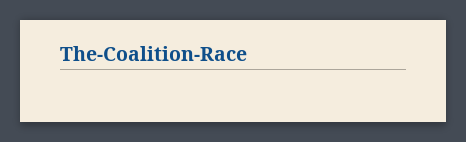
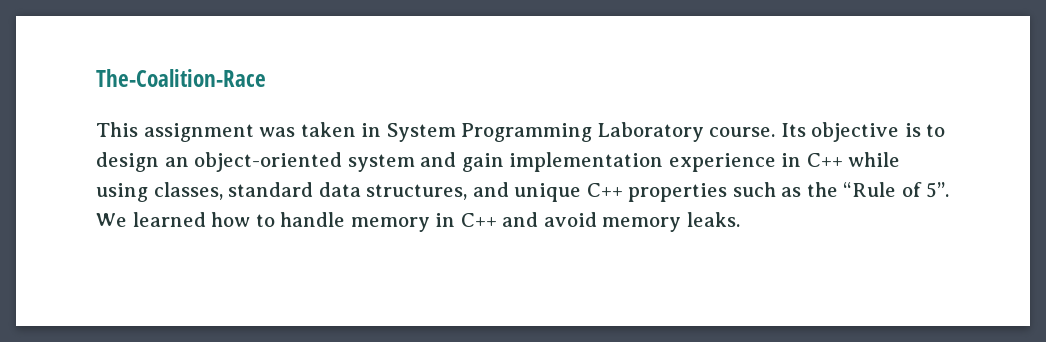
+ This assignment was taken in System Programming Laboratory course. Its objective is to design an object-oriented system and gain implementation experience in C++ while using classes, standard data structures, and unique C++ properties such as the “Rule of 5”. We learned how to handle memory in C++ and avoid memory leaks.

